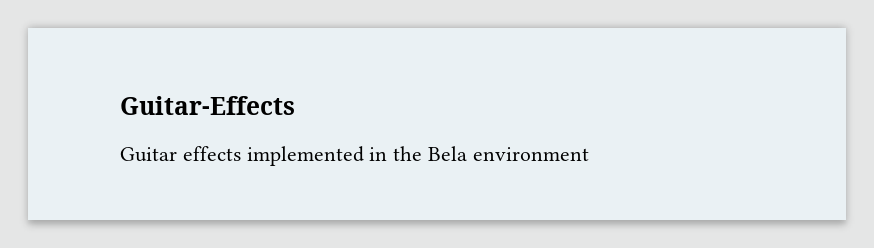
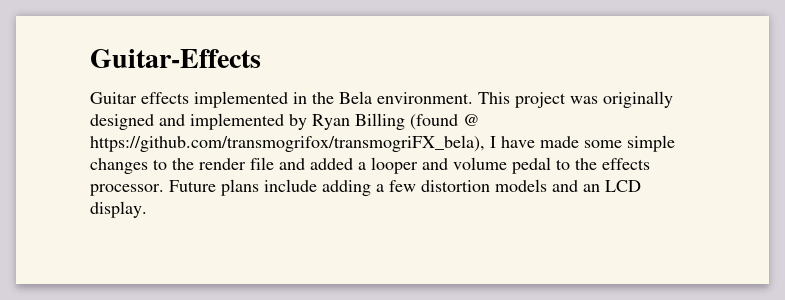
- Guitar effects implemented in the Bela environment
+ Guitar effects implemented in the Bela environment. This project was originally designed and implemented by Ryan Billing (found @ https://github.com/transmogrifox/transmogriFX_bela), I have made some simple changes to the render file and added a looper and volume pedal to the effects processor. Future plans include adding a few distortion models and an LCD display.

